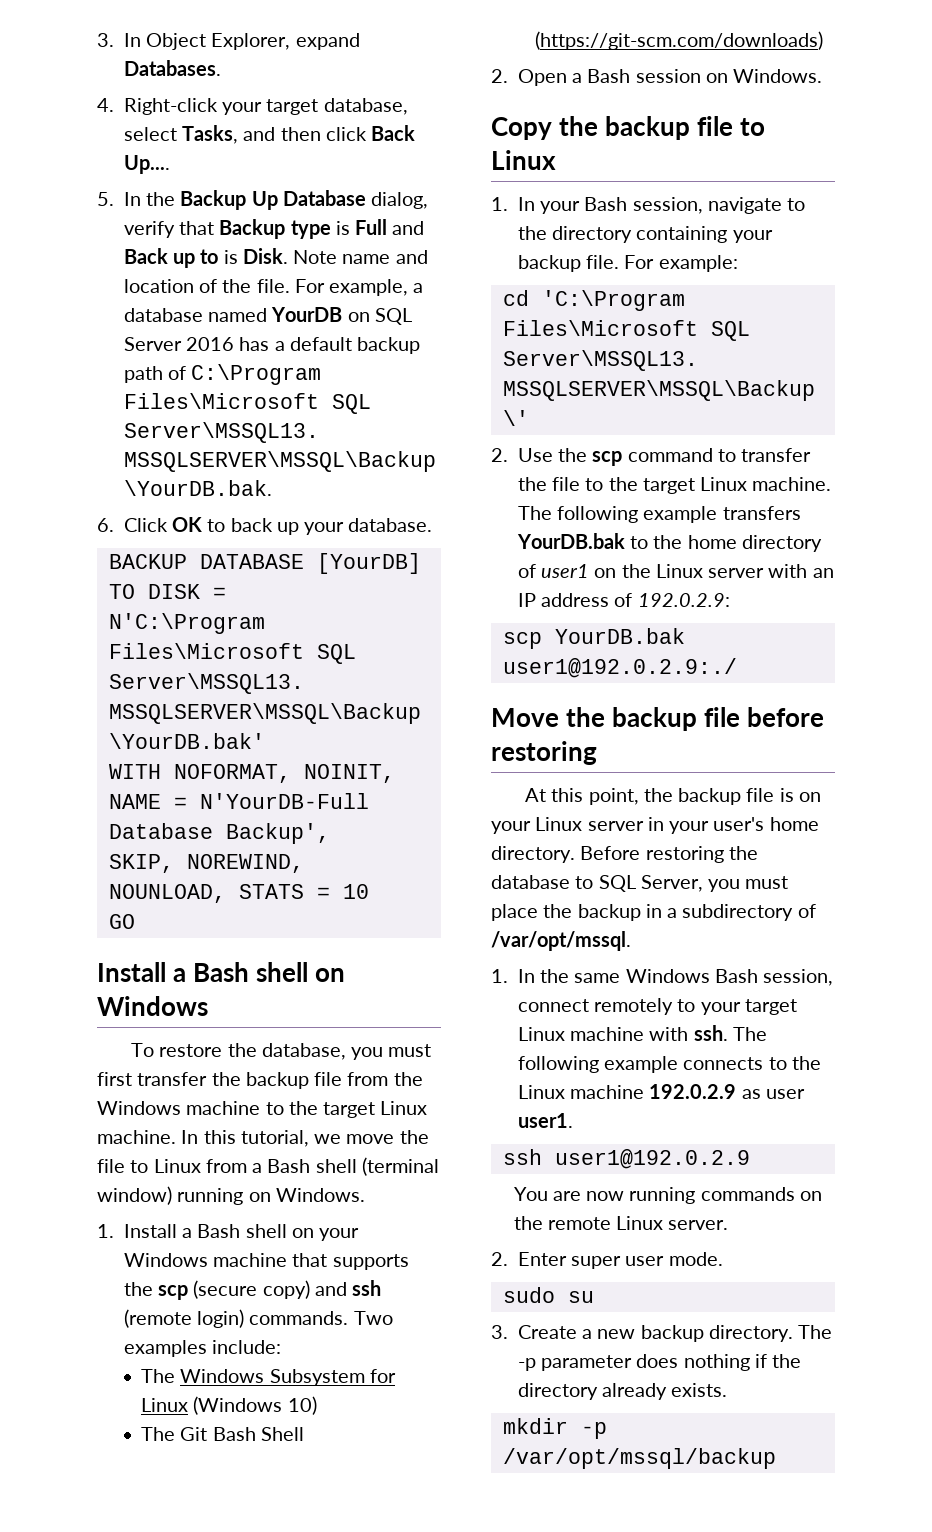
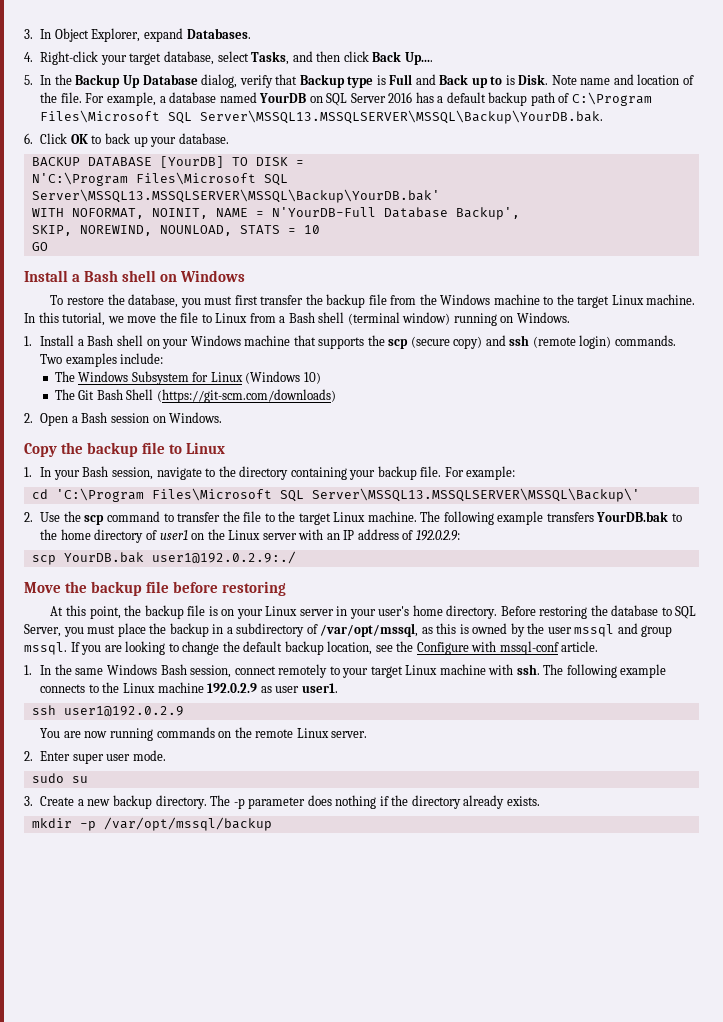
- Before restoring the database to SQL Server, you must place the backup in a subdirectory of /var/opt/mssql.
+ Before restoring the database to SQL Server, you must place the backup in a subdirectory of /var/opt/mssql, as this is owned by the user mssql and group mssql. If you are looking to change the default backup location, see the Configure with mssql-conf article.

